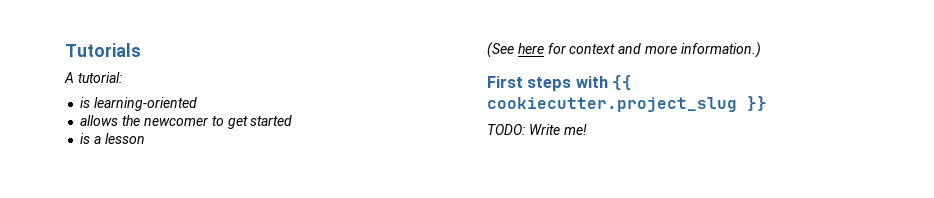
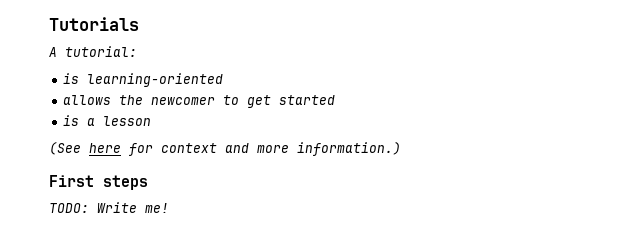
- First steps with {{ cookiecutter.project_slug }}
+ First steps

